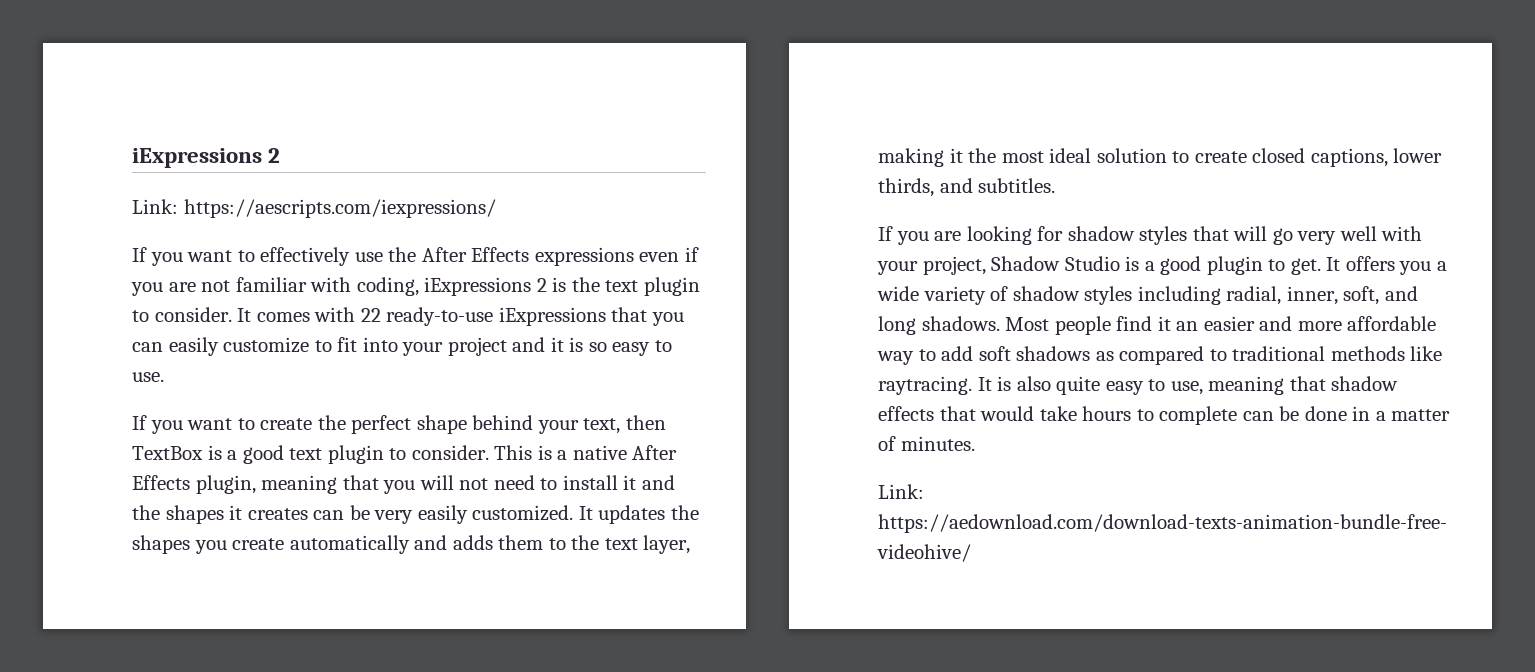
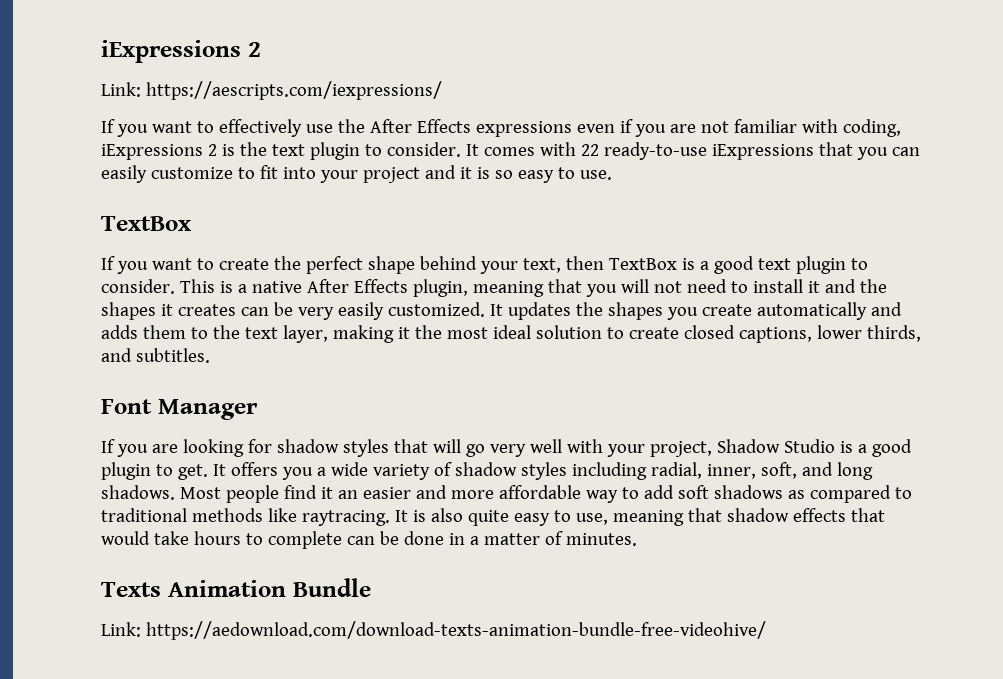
  It comes with 22 ready-to-use iExpressions that you can easily customize to fit into your project and it is so easy to use.
+ TextBox
+ Font Manager
+ Texts Animation Bundle

